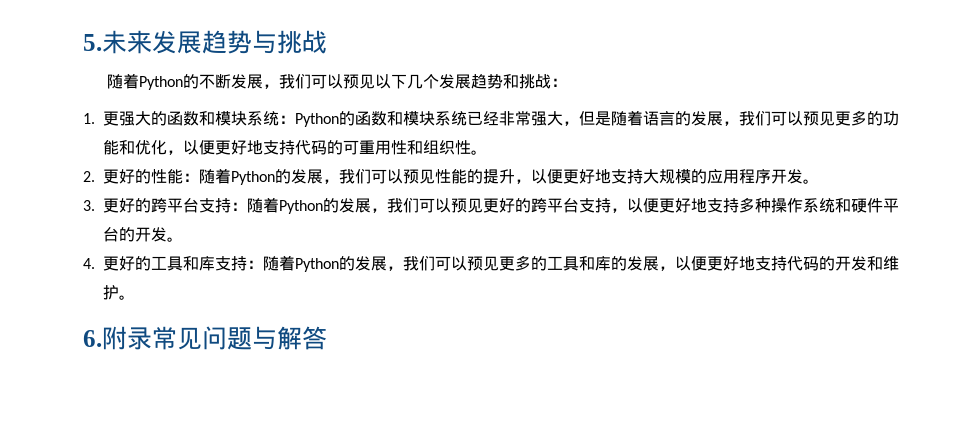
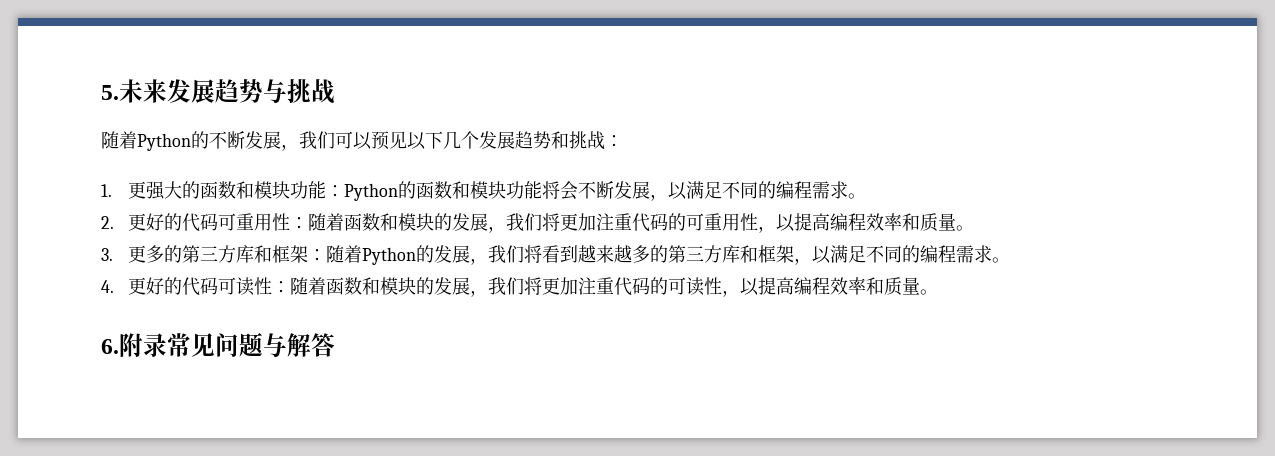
- 1.更强大的函数和模块系统：Python的函数和模块系统已经非常强大，但是随着语言的发展，我们可以预见更多的功能和优化，以便更好地支持代码的可重用性和组织性。
- 2.更好的性能：随着Python的发展，我们可以预见性能的提升，以便更好地支持大规模的应用程序开发。
- 3.更好的跨平台支持：随着Python的发展，我们可以预见更好的跨平台支持，以便更好地支持多种操作系统和硬件平台的开发。
- 4.更好的工具和库支持：随着Python的发展，我们可以预见更多的工具和库的发展，以便更好地支持代码的开发和维护。
+ 1.更强大的函数和模块功能：Python的函数和模块功能将会不断发展，以满足不同的编程需求。
+ 2.更好的代码可重用性：随着函数和模块的发展，我们将更加注重代码的可重用性，以提高编程效率和质量。
+ 3.更多的第三方库和框架：随着Python的发展，我们将看到越来越多的第三方库和框架，以满足不同的编程需求。
+ 4.更好的代码可读性：随着函数和模块的发展，我们将更加注重代码的可读性，以提高编程效率和质量。

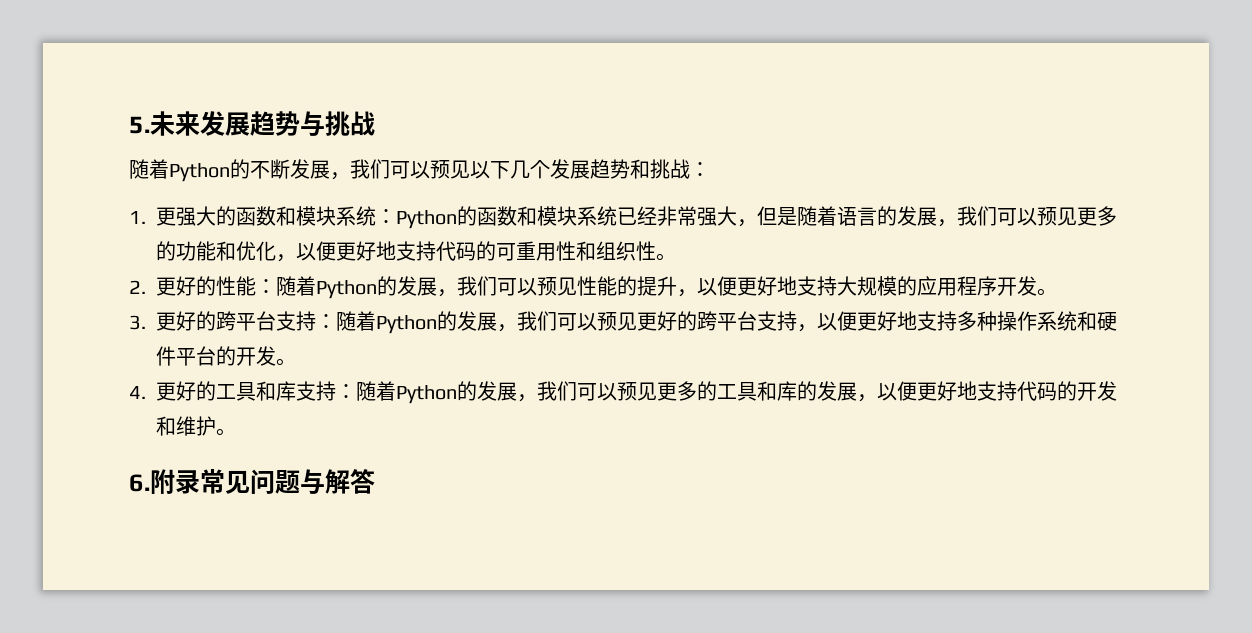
- 1.更强大的函数和模块功能：Python的函数和模块功能将会不断发展，以满足不同的编程需求。
- 2.更好的代码可重用性：随着函数和模块的发展，我们将更加注重代码的可重用性，以提高编程效率和质量。
- 3.更多的第三方库和框架：随着Python的发展，我们将看到越来越多的第三方库和框架，以满足不同的编程需求。
- 4.更好的代码可读性：随着函数和模块的发展，我们将更加注重代码的可读性，以提高编程效率和质量。
+ 1.更强大的函数和模块系统：Python的函数和模块系统已经非常强大，但是随着语言的发展，我们可以预见更多的功能和优化，以便更好地支持代码的可重用性和组织性。
+ 2.更好的性能：随着Python的发展，我们可以预见性能的提升，以便更好地支持大规模的应用程序开发。
+ 3.更好的跨平台支持：随着Python的发展，我们可以预见更好的跨平台支持，以便更好地支持多种操作系统和硬件平台的开发。
+ 4.更好的工具和库支持：随着Python的发展，我们可以预见更多的工具和库的发展，以便更好地支持代码的开发和维护。

